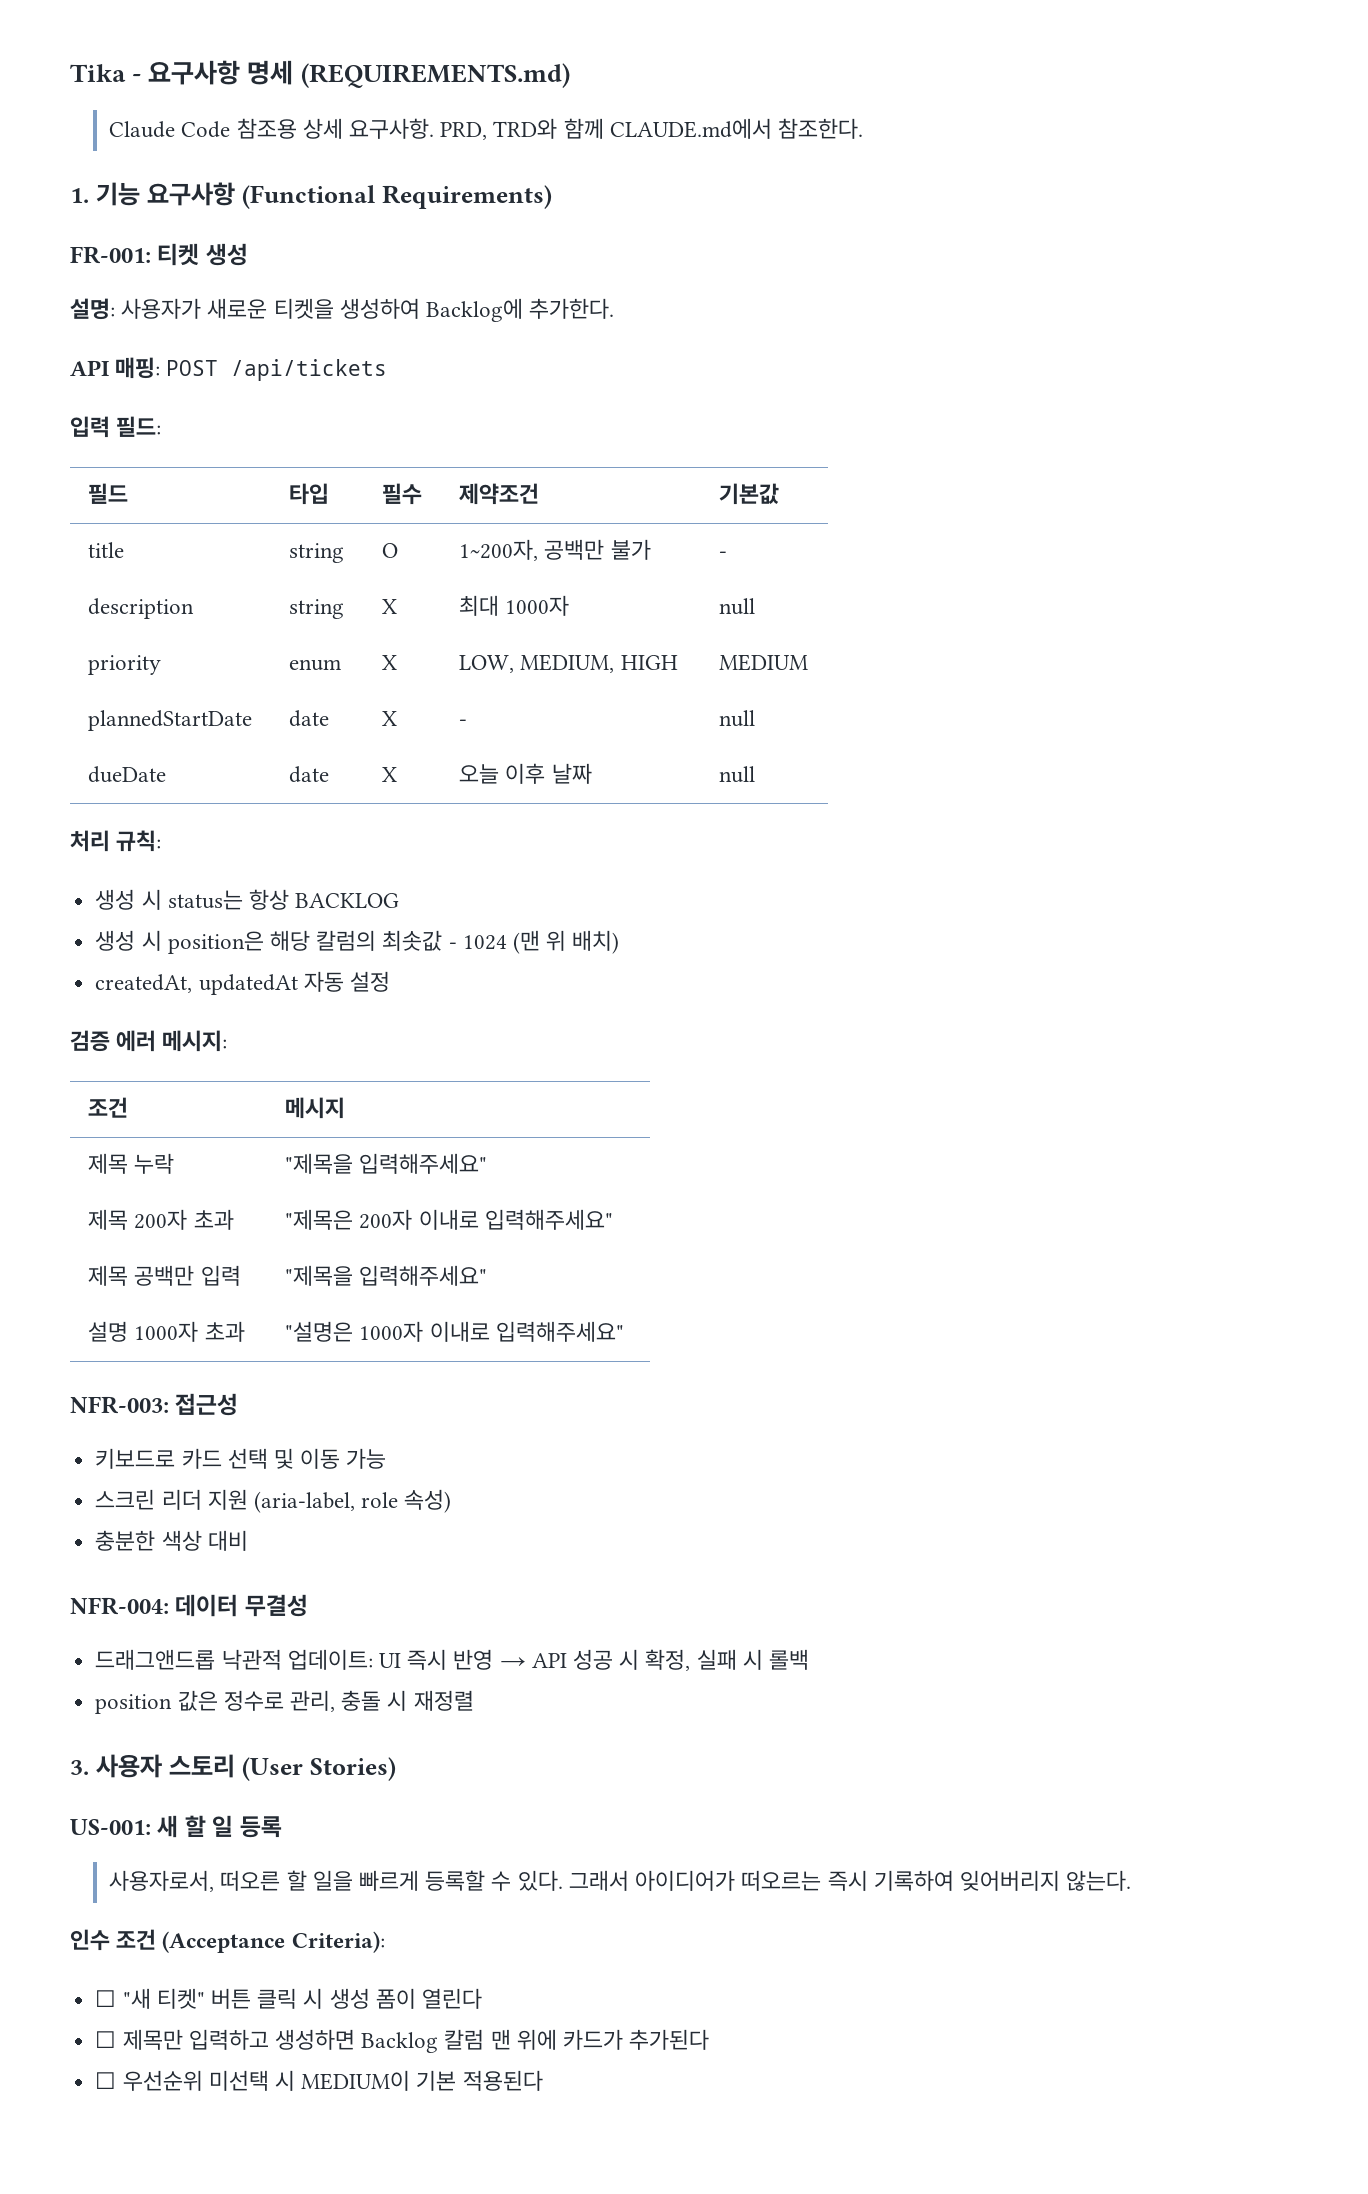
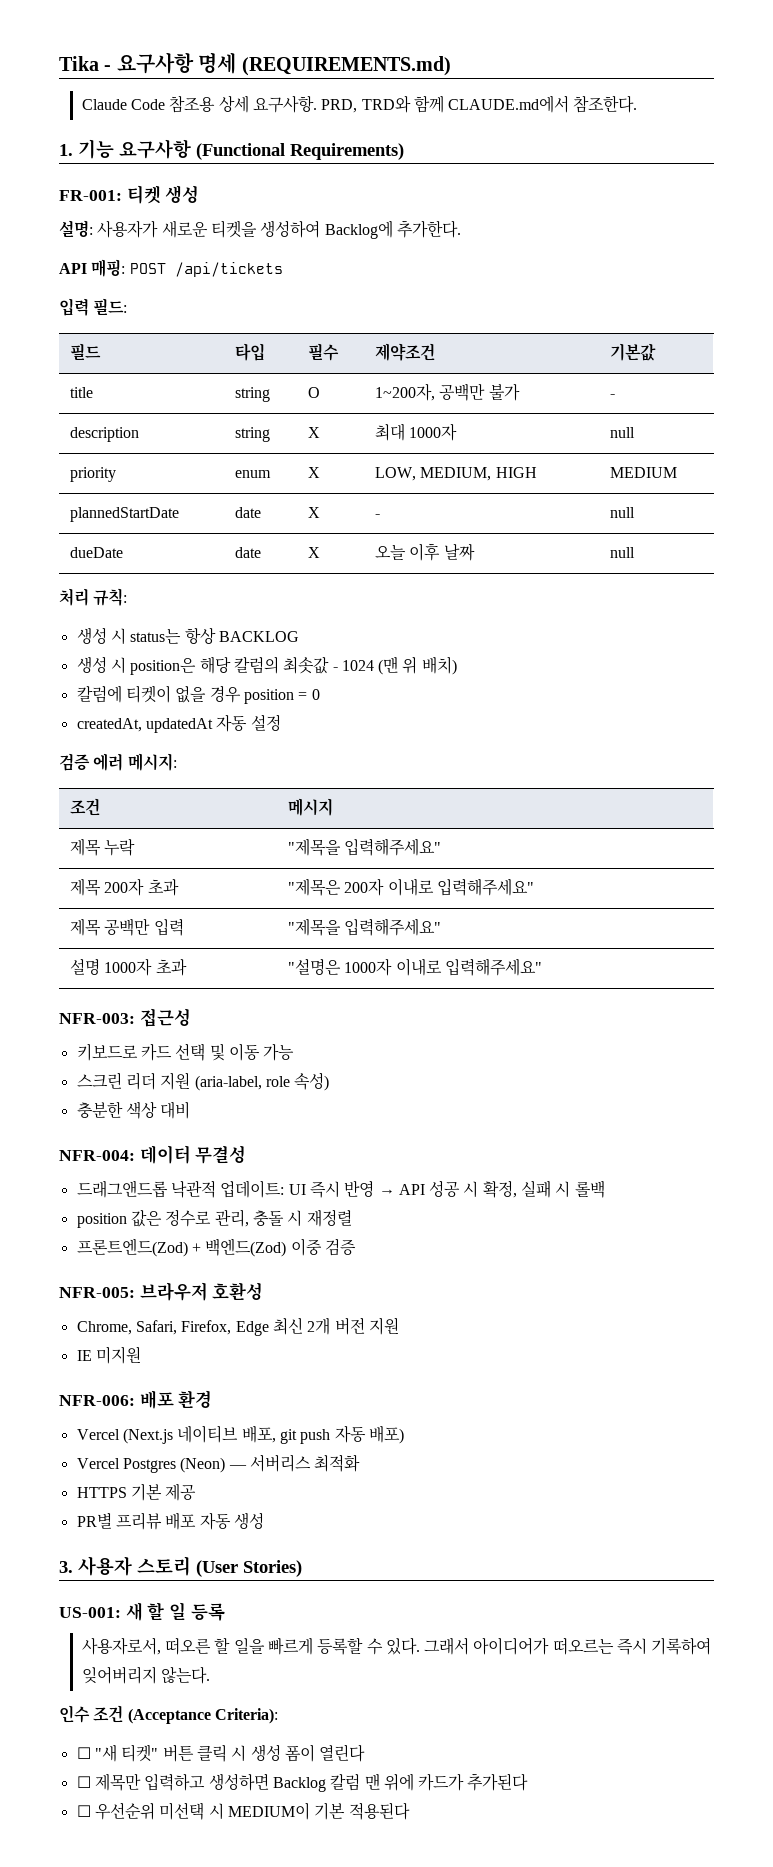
+ 칼럼에 티켓이 없을 경우 position = 0
+ 프론트엔드(Zod) + 백엔드(Zod) 이중 검증
+ NFR-005: 브라우저 호환성
+ Chrome, Safari, Firefox, Edge 최신 2개 버전 지원
+ IE 미지원
+ NFR-006: 배포 환경
+ Vercel (Next.js 네이티브 배포, git push 자동 배포)
+ Vercel Postgres (Neon) — 서버리스 최적화
+ HTTPS 기본 제공
+ PR별 프리뷰 배포 자동 생성

